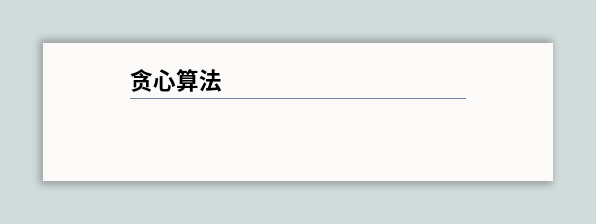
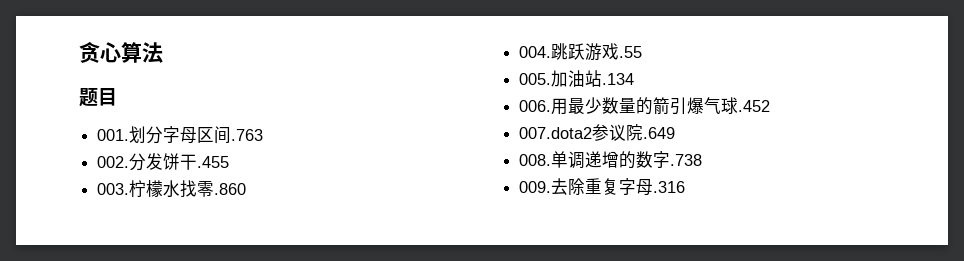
+ 题目
+ 001.划分字母区间.763
+ 002.分发饼干.455
+ 003.柠檬水找零.860
+ 004.跳跃游戏.55
+ 005.加油站.134
+ 006.用最少数量的箭引爆气球.452
+ 007.dota2参议院.649
+ 008.单调递增的数字.738
+ 009.去除重复字母.316

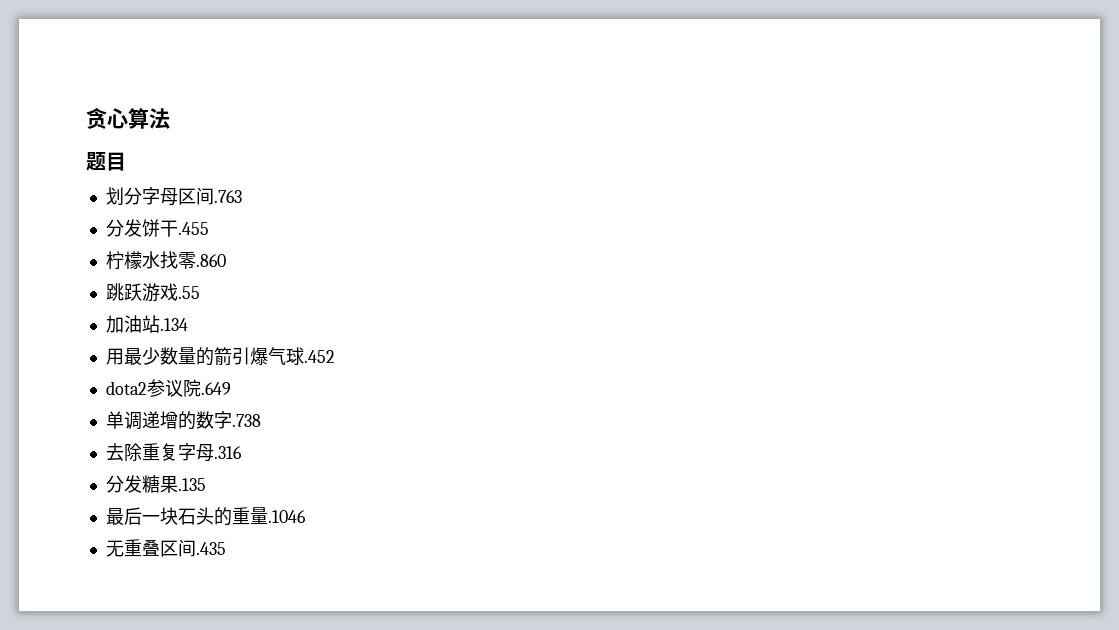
- 001.划分字母区间.763
+ 划分字母区间.763
- 002.分发饼干.455
+ 分发饼干.455
- 003.柠檬水找零.860
+ 柠檬水找零.860
- 004.跳跃游戏.55
+ 跳跃游戏.55
- 005.加油站.134
+ 加油站.134
- 006.用最少数量的箭引爆气球.452
+ 用最少数量的箭引爆气球.452
- 007.dota2参议院.649
+ dota2参议院.649
- 008.单调递增的数字.738
+ 单调递增的数字.738
- 009.去除重复字母.316
+ 去除重复字母.316
+ 分发糖果.135
+ 最后一块石头的重量.1046
+ 无重叠区间.435

